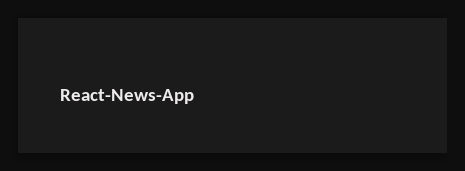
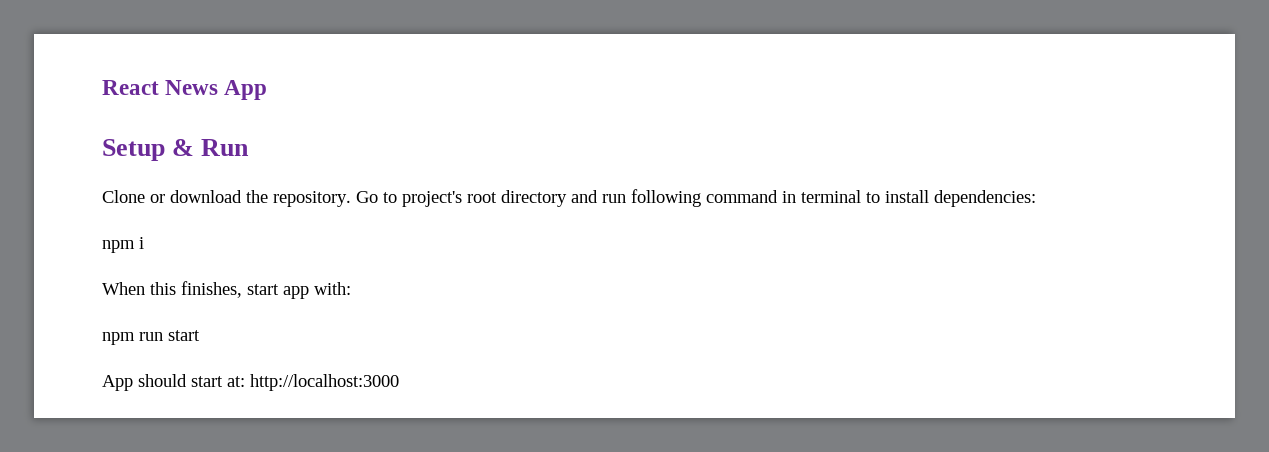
- React-News-App
+ React News App
+ Setup & Run
+ Clone or download the repository. Go to project's root directory and run following command in terminal to install dependencies:
+ npm i
+ When this finishes, start app with:
+ npm run start
+ App should start at: http://localhost:3000

